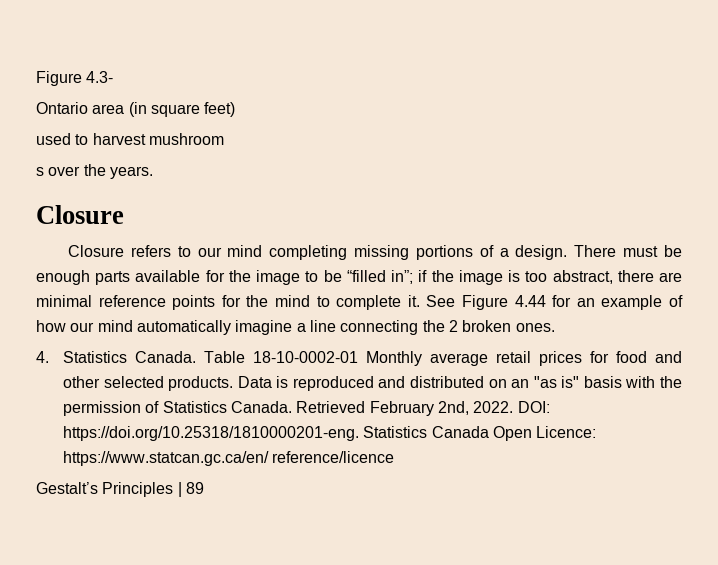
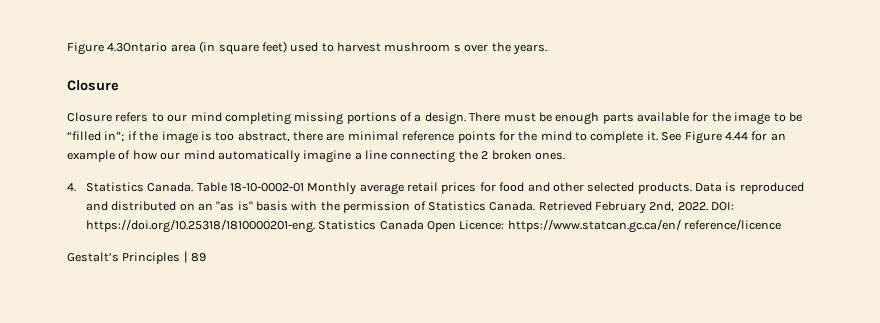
- Figure 4.3-
- Ontario area (in square feet)
- used to harvest mushroom
- s over the years.
+ Figure 4.3Ontario area (in square feet) used to harvest mushroom s over the years.

